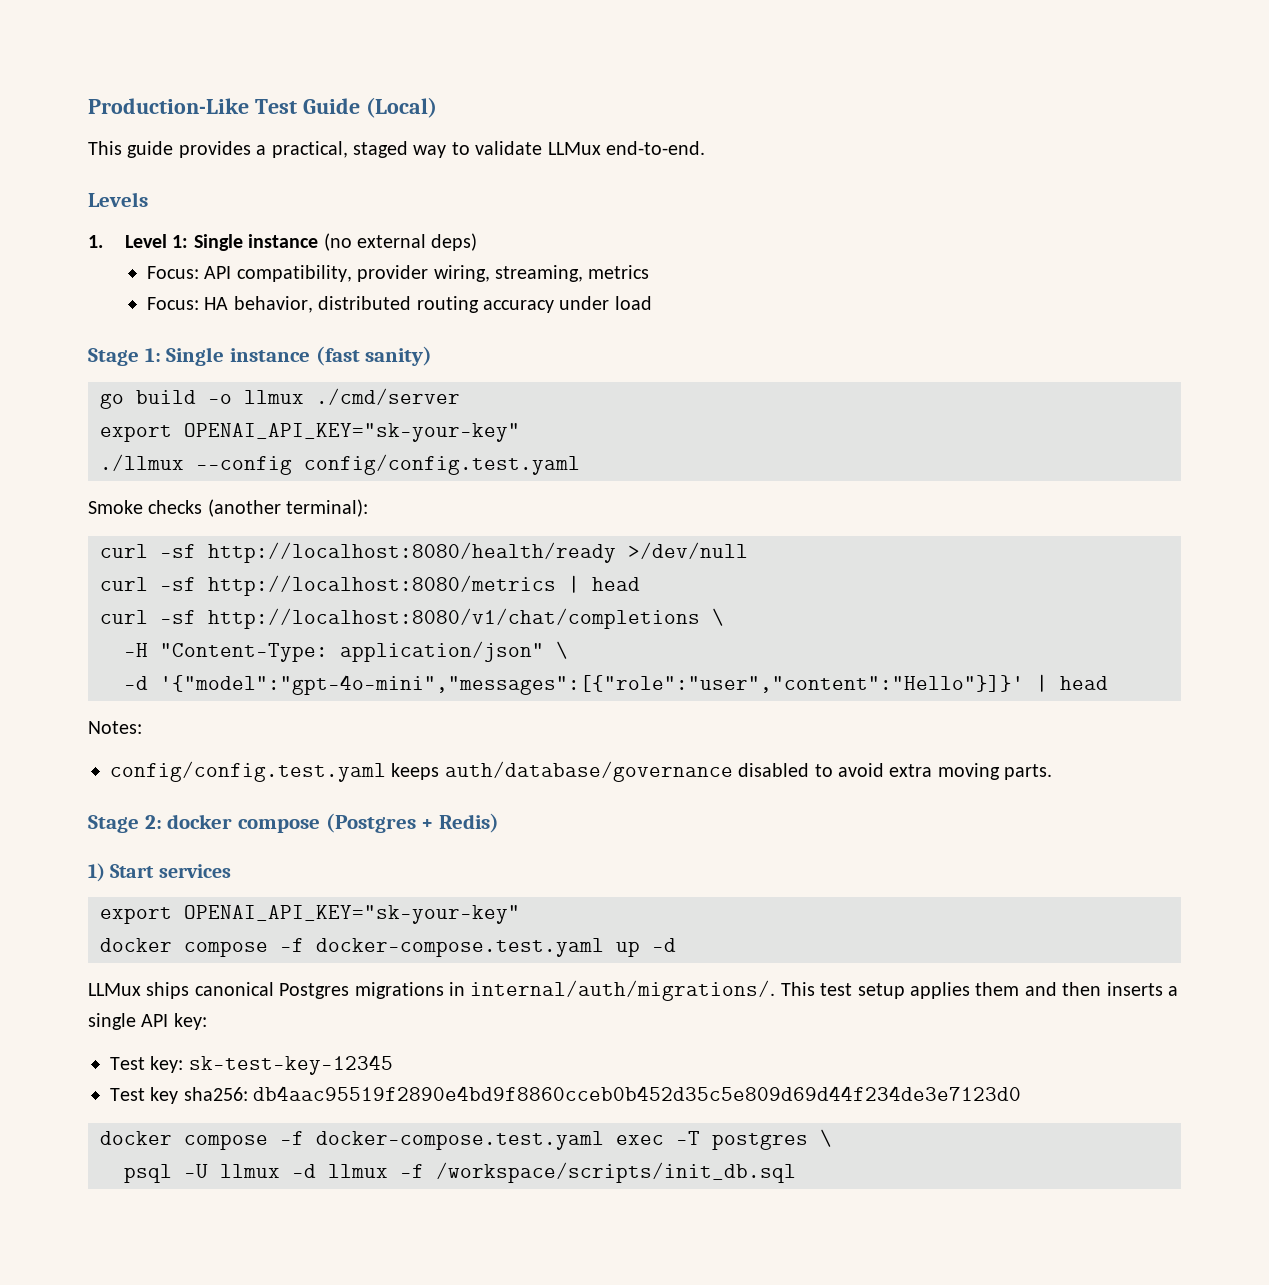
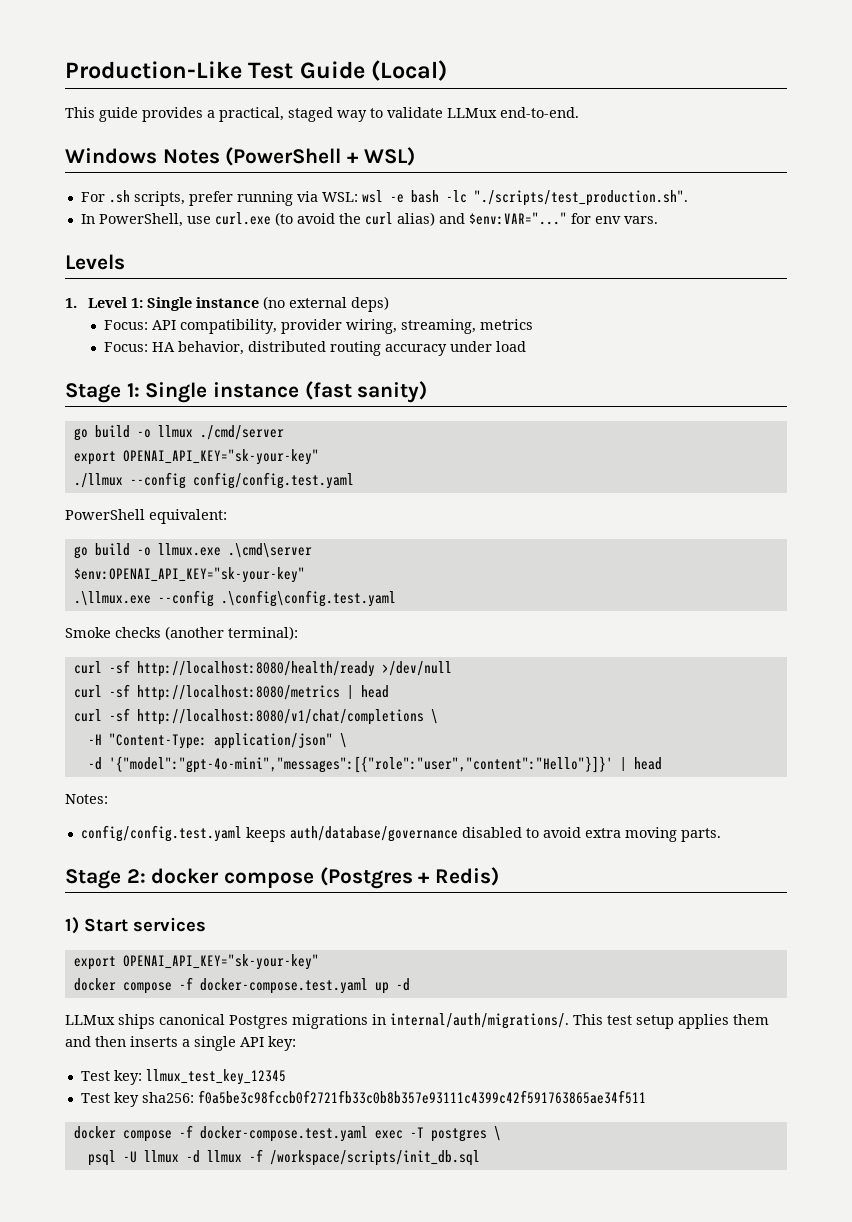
+ Windows Notes (PowerShell + WSL)
+ For .sh scripts, prefer running via WSL: wsl -e bash -lc "./scripts/test_production.sh".
+ In PowerShell, use curl.exe (to avoid the curl alias) and $env:VAR="..." for env vars.
+ PowerShell equivalent:
+ go build -o llmux.exe .\cmd\server
+ $env:OPENAI_API_KEY="sk-your-key"
+ .\llmux.exe --config .\config\config.test.yaml
- Test key: sk-test-key-12345
+ Test key: llmux_test_key_12345
- Test key sha256: db4aac95519f2890e4bd9f8860cceb0b452d35c5e809d69d44f234de3e7123d0
+ Test key sha256: f0a5be3c98fccb0f2721fb33c0b8b357e93111c4399c42f591763865ae34f511

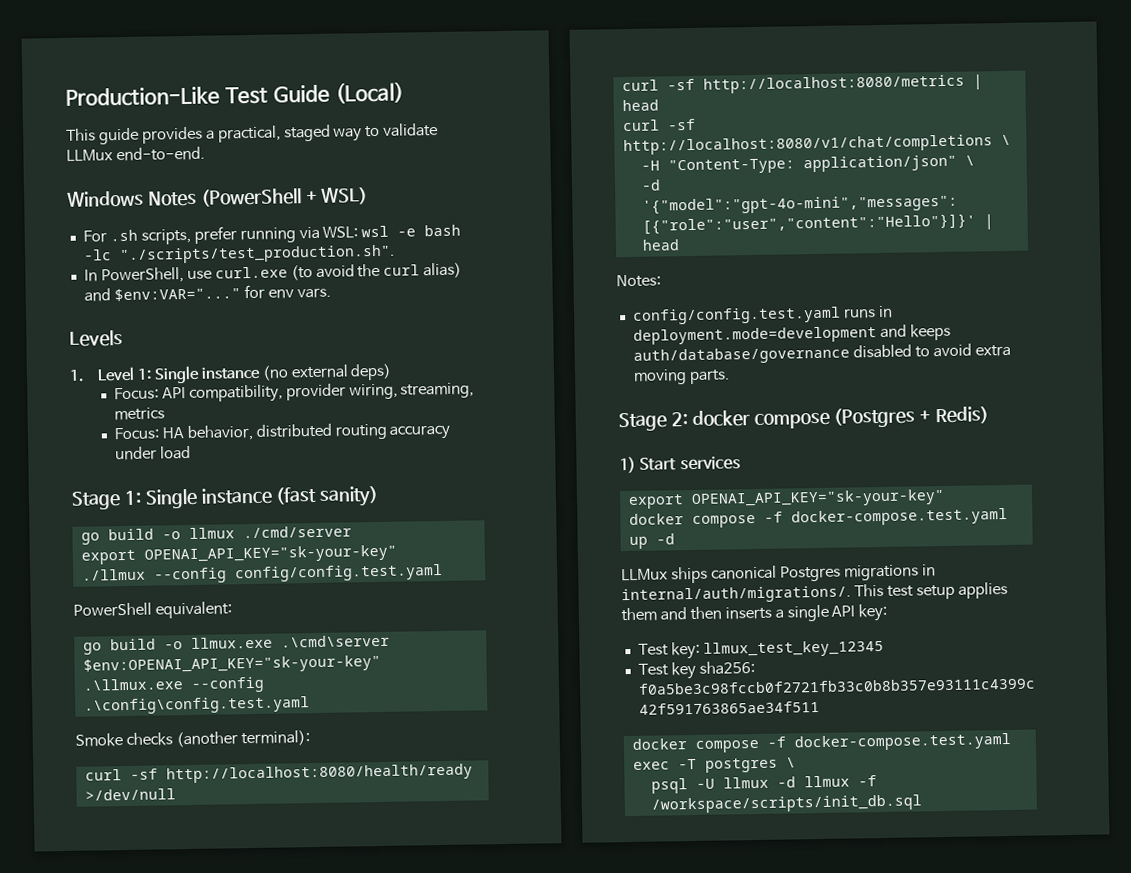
- config/config.test.yaml keeps auth/database/governance disabled to avoid extra moving parts.
+ config/config.test.yaml runs in deployment.mode=development and keeps auth/database/governance disabled to avoid extra moving parts.

